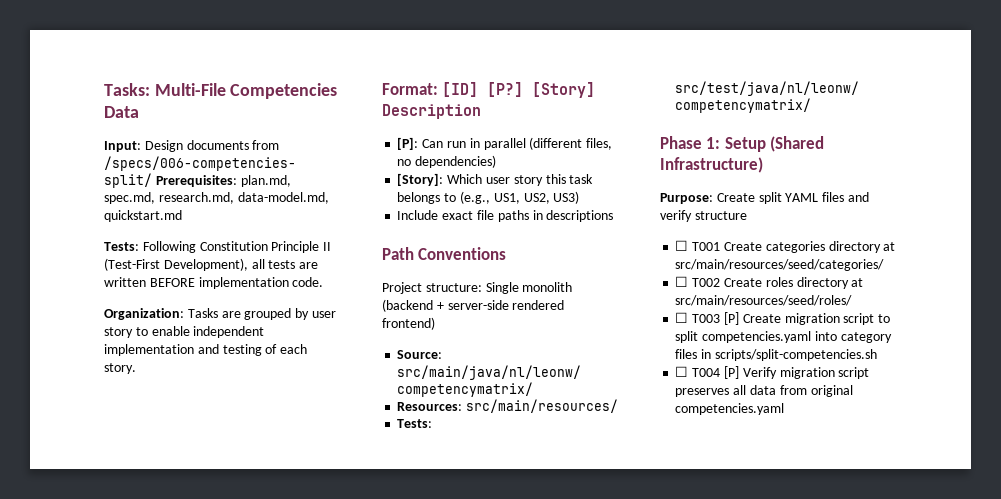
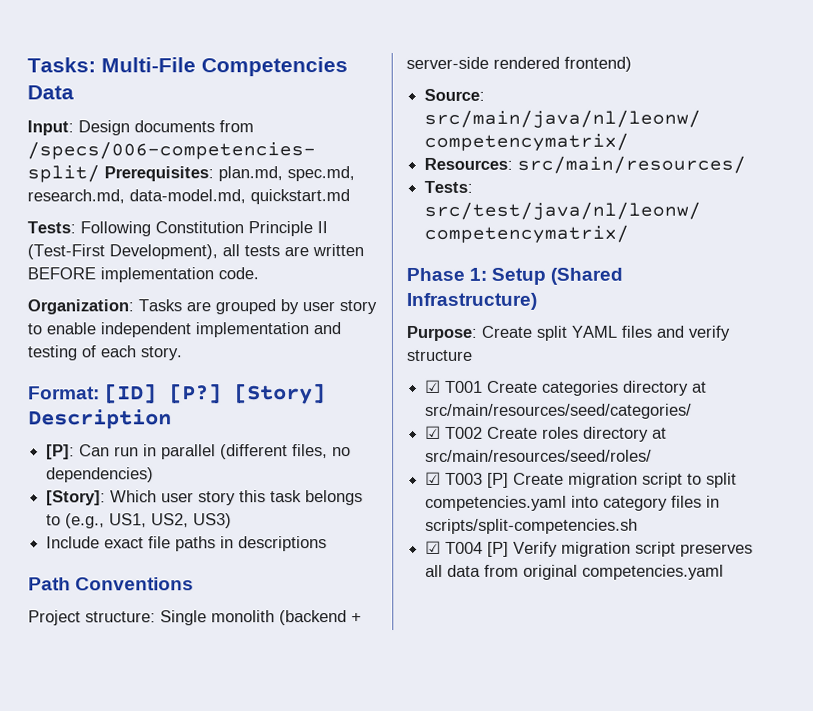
- ☐ T001 Create categories directory at src/main/resources/seed/categories/
+ ☑ T001 Create categories directory at src/main/resources/seed/categories/
- ☐ T002 Create roles directory at src/main/resources/seed/roles/
+ ☑ T002 Create roles directory at src/main/resources/seed/roles/
- ☐ T003 [P] Create migration script to split competencies.yaml into category files in scripts/split-competencies.sh
+ ☑ T003 [P] Create migration script to split competencies.yaml into category files in scripts/split-competencies.sh
- ☐ T004 [P] Verify migration script preserves all data from original competencies.yaml
+ ☑ T004 [P] Verify migration script preserves all data from original competencies.yaml

